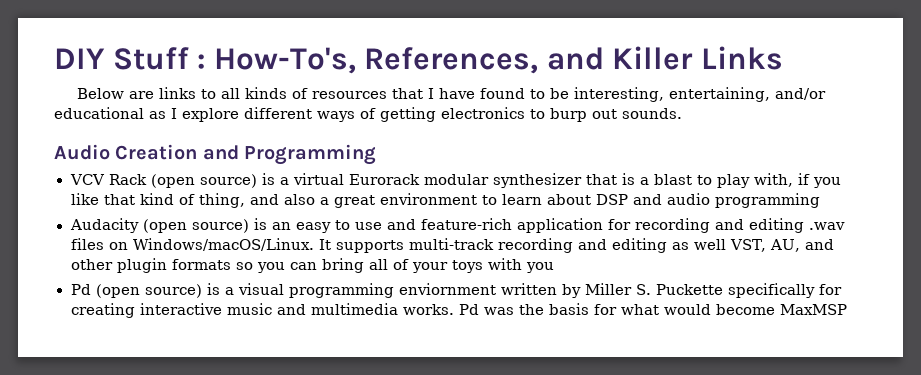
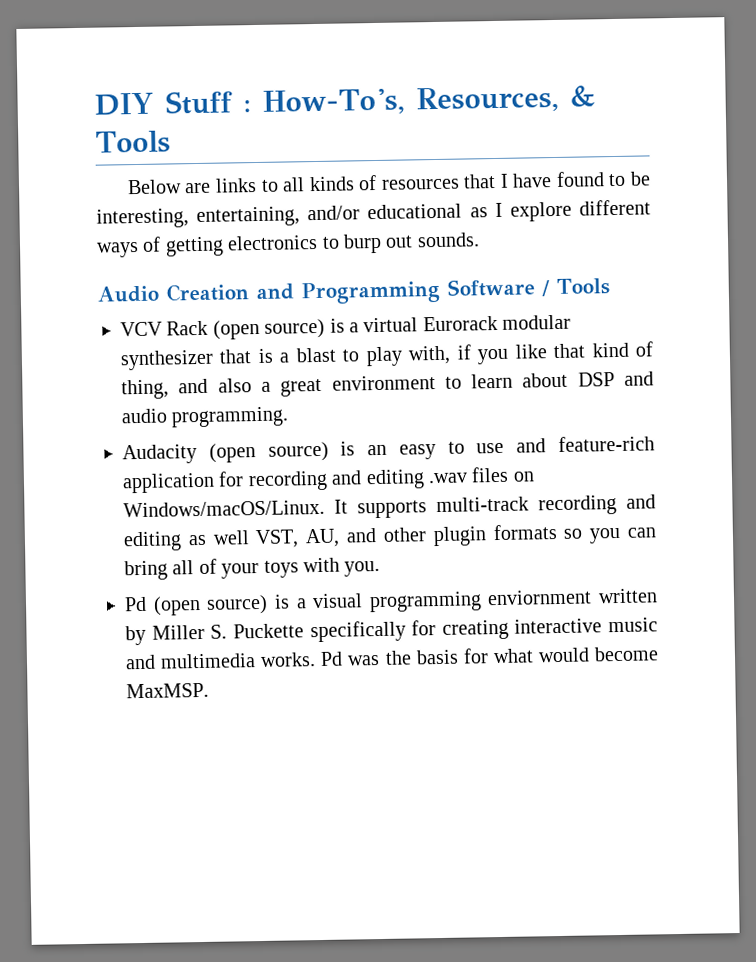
- DIY Stuff : How-To's, References, and Killer Links
+ DIY Stuff : How-To's, Resources, & Tools
- Audio Creation and Programming
+ Audio Creation and Programming Software / Tools
- VCV Rack (open source) is a virtual Eurorack modular synthesizer that is a blast to play with, if you like that kind of thing, and also a great environment to learn about DSP and audio programming
+ VCV Rack (open source) is a virtual Eurorack modular synthesizer that is a blast to play with, if you like that kind of thing, and also a great environment to learn about DSP and audio programming.
- It supports multi-track recording and editing as well VST, AU, and other plugin formats so you can bring all of your toys with you
+ It supports multi-track recording and editing as well VST, AU, and other plugin formats so you can bring all of your toys with you.
- Pd was the basis for what would become MaxMSP
+ Pd was the basis for what would become MaxMSP.

